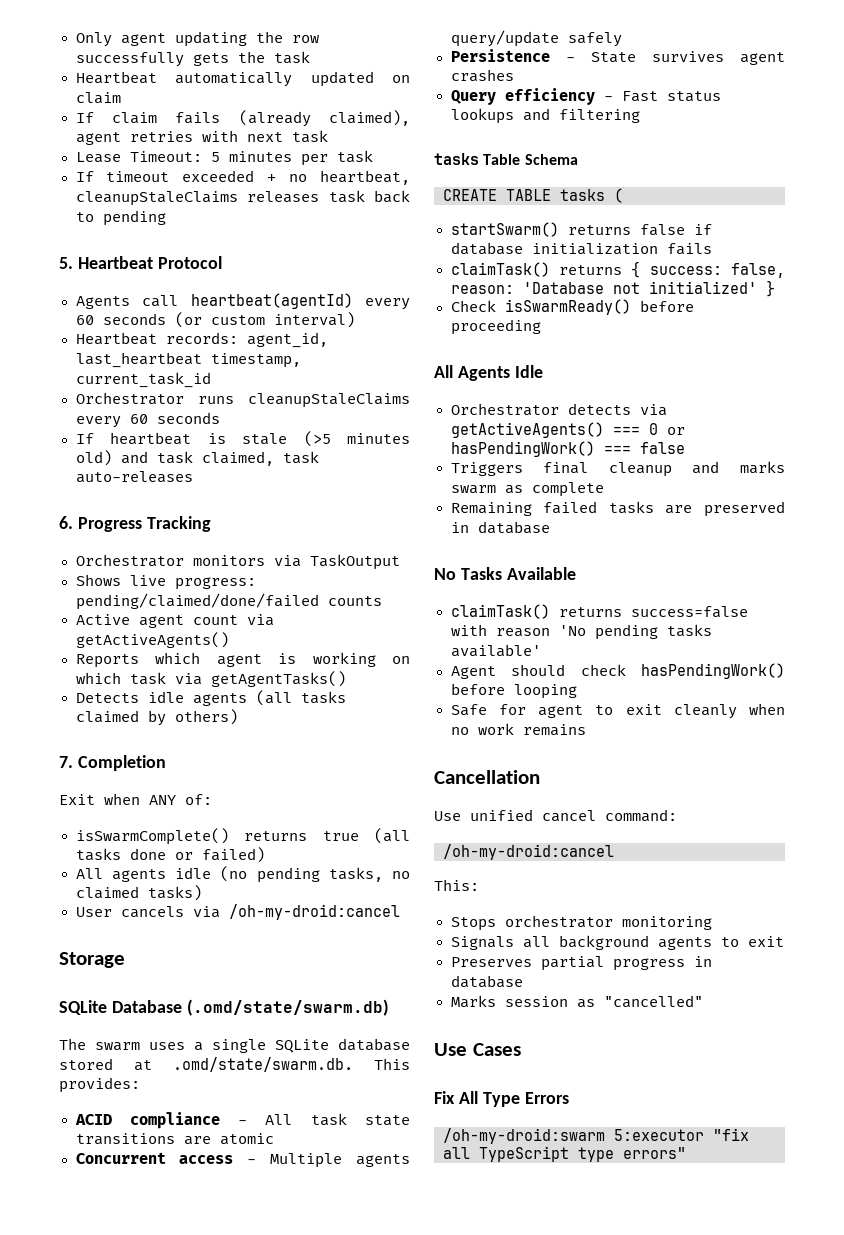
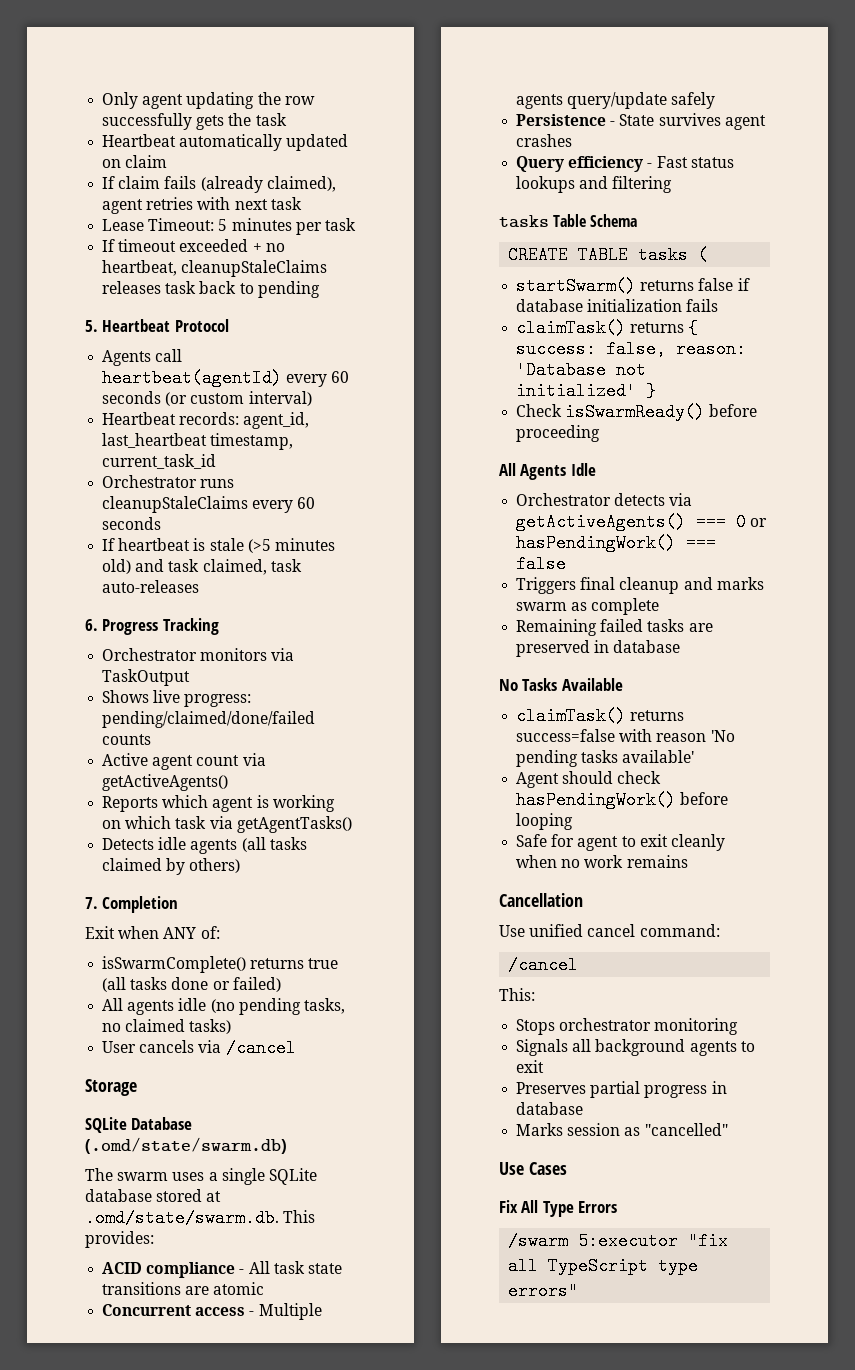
- User cancels via /oh-my-droid:cancel
+ User cancels via /cancel
  Use unified cancel command:
- /oh-my-droid:cancel
+ /cancel
- /oh-my-droid:swarm 5:executor "fix all TypeScript type errors"
+ /swarm 5:executor "fix all TypeScript type errors"

